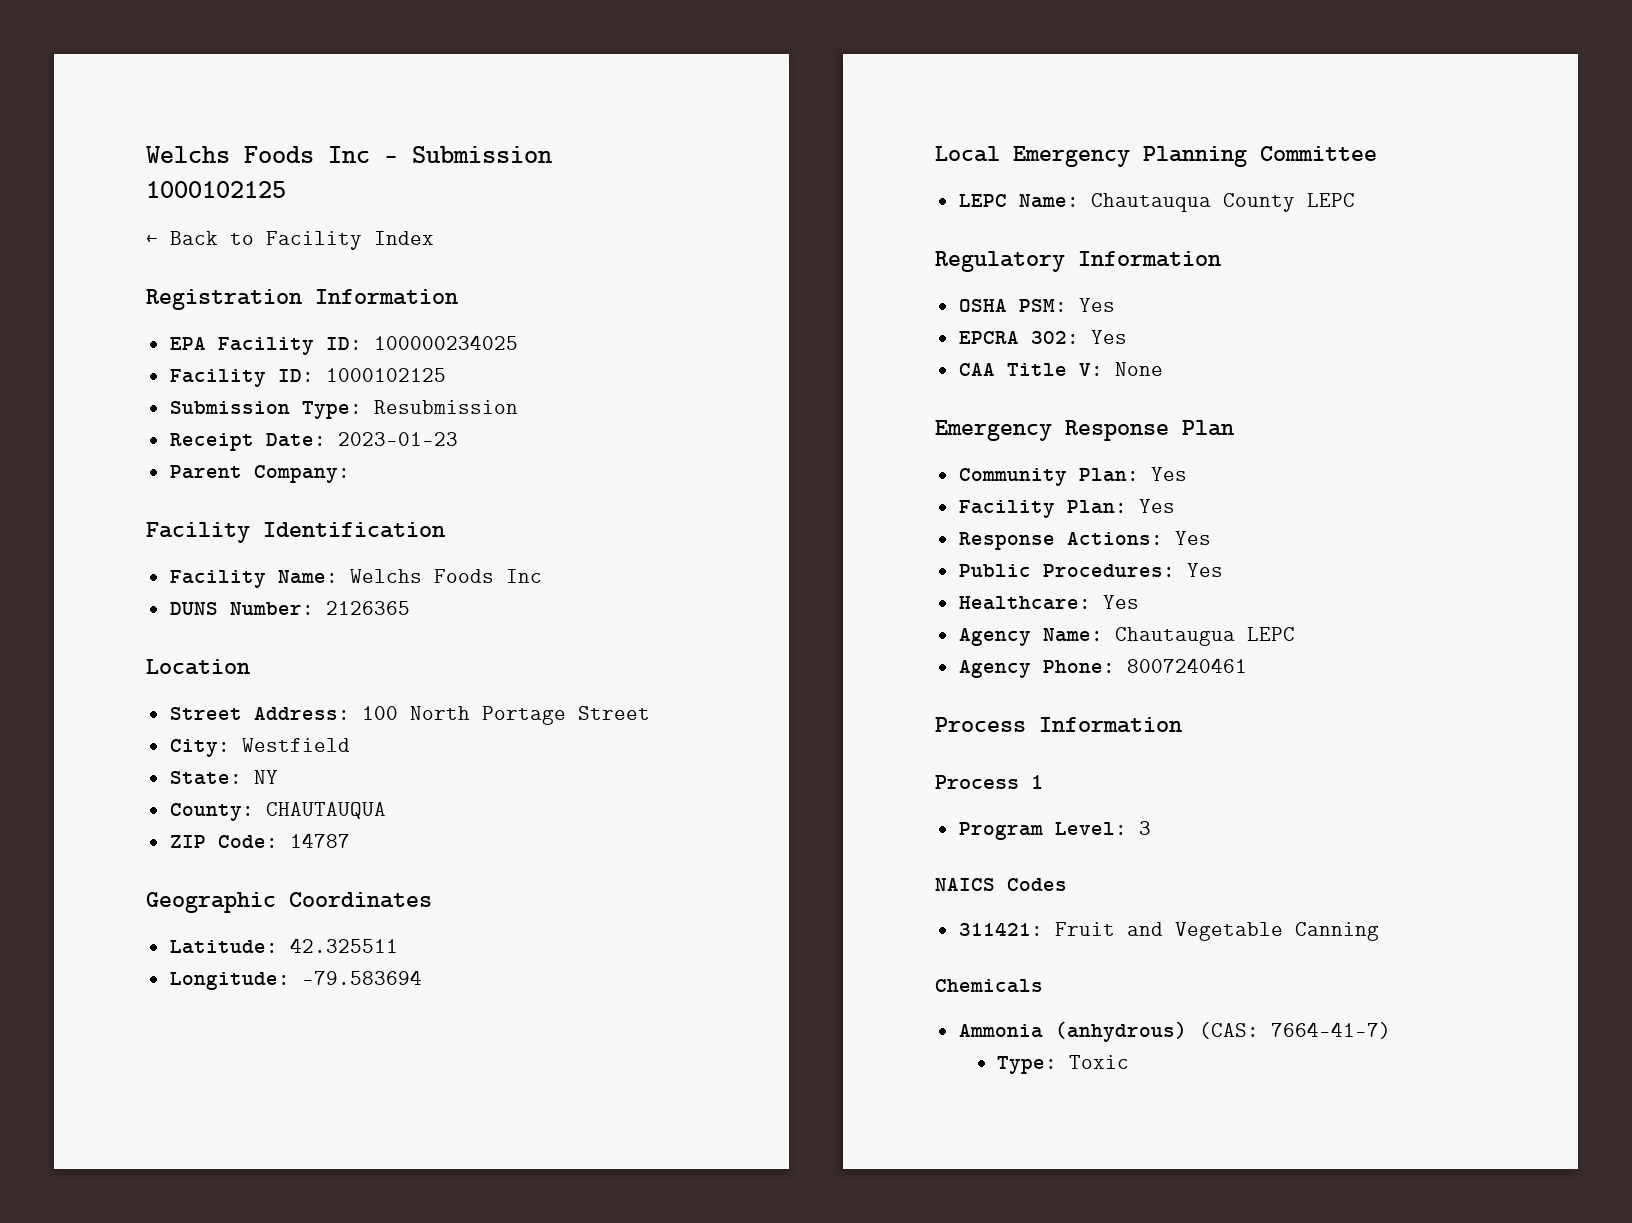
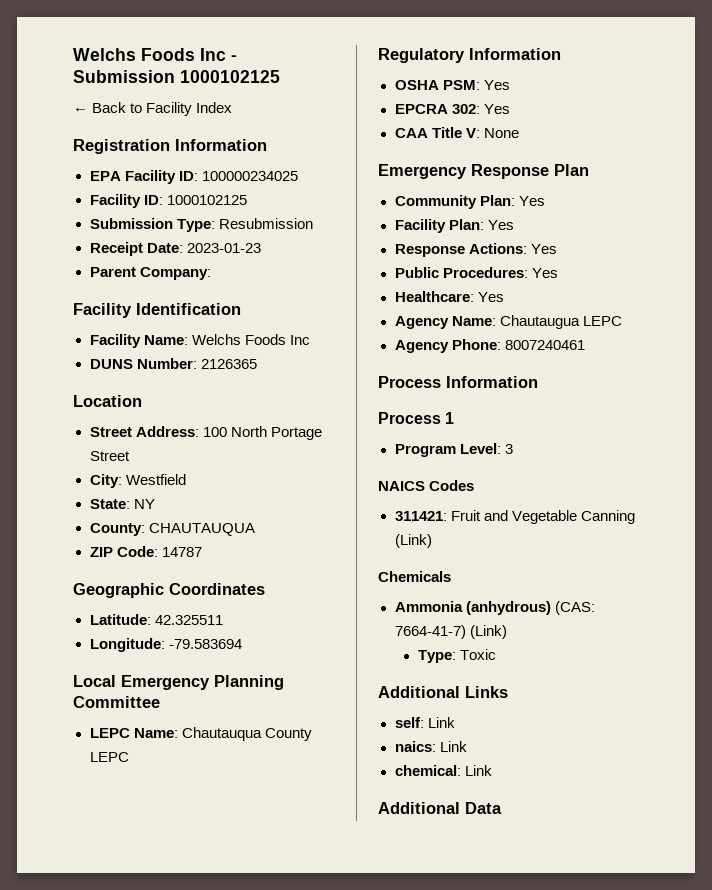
- 311421: Fruit and Vegetable Canning
+ 311421: Fruit and Vegetable Canning (Link)
- Ammonia (anhydrous) (CAS: 7664-41-7)
+ Ammonia (anhydrous) (CAS: 7664-41-7) (Link)
+ Additional Links
+ self: Link
+ naics: Link
+ chemical: Link
+ Additional Data

